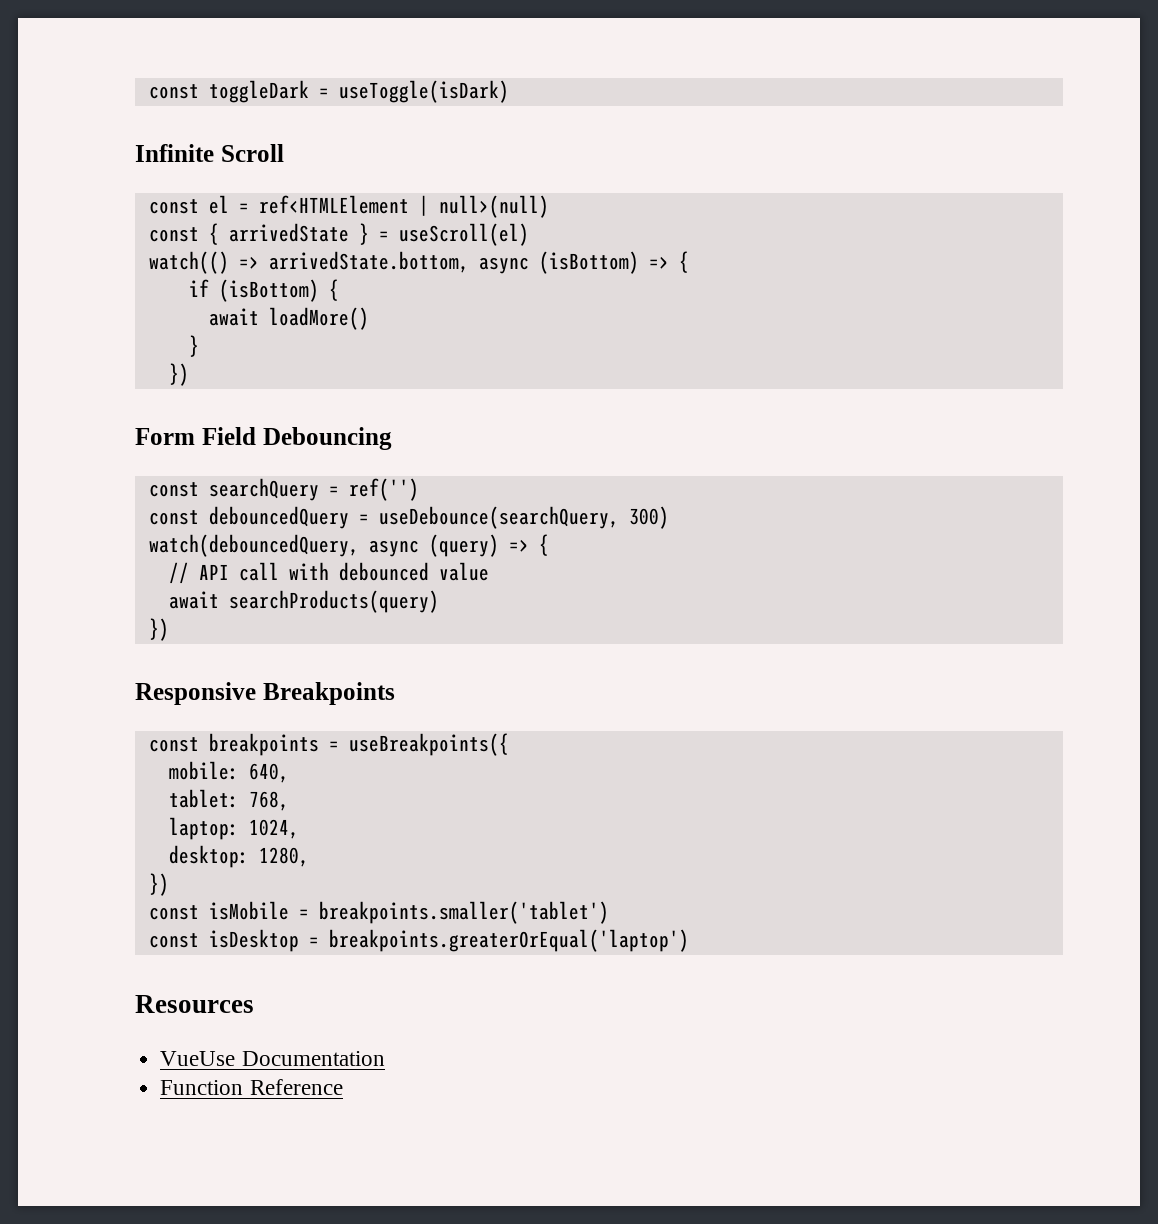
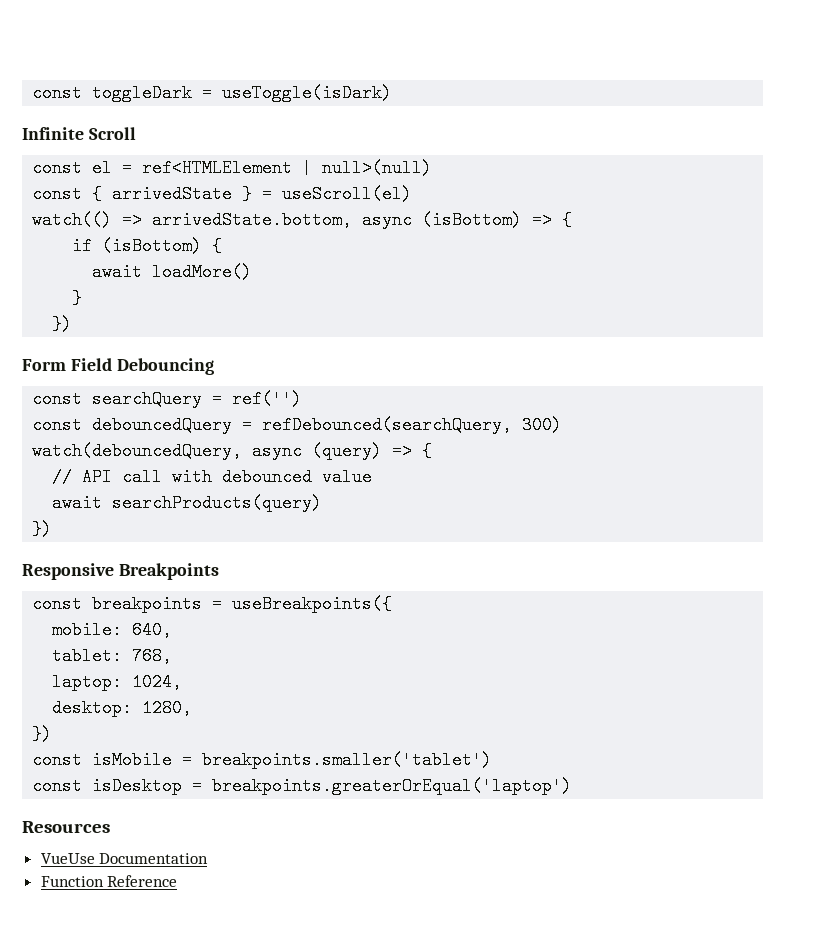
- const debouncedQuery = useDebounce(searchQuery, 300)
+ const debouncedQuery = refDebounced(searchQuery, 300)

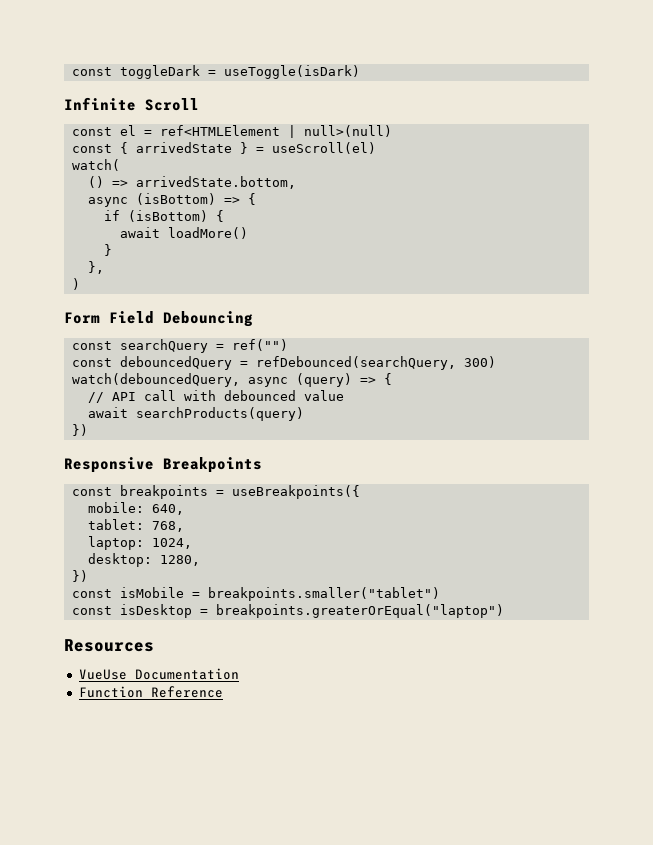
- watch(() => arrivedState.bottom, async (isBottom) => {
+ watch(
+ () => arrivedState.bottom,
+ async (isBottom) => {
  await loadMore()
  }
- })
+ },
+ )
- const searchQuery = ref('')
+ const searchQuery = ref("")
- const isMobile = breakpoints.smaller('tablet')
+ const isMobile = breakpoints.smaller("tablet")
- const isDesktop = breakpoints.greaterOrEqual('laptop')
+ const isDesktop = breakpoints.greaterOrEqual("laptop")

